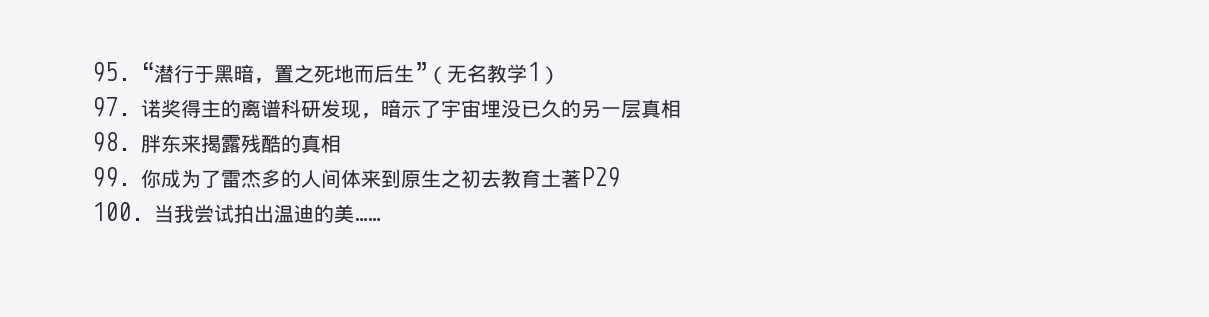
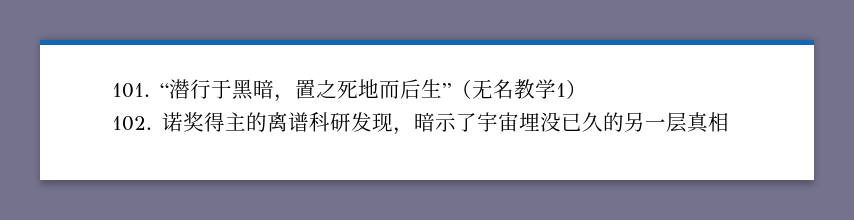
- 95. “潜行于黑暗，置之死地而后生”（无名教学1）
+ 101. “潜行于黑暗，置之死地而后生”（无名教学1）
- 97.诺奖得主的离谱科研发现，暗示了宇宙埋没已久的另一层真相
+ 102.诺奖得主的离谱科研发现，暗示了宇宙埋没已久的另一层真相
- 98.胖东来揭露残酷的真相
- 99.你成为了雷杰多的人间体来到原生之初去教育土著P29
- 100.当我尝试拍出温迪的美……

